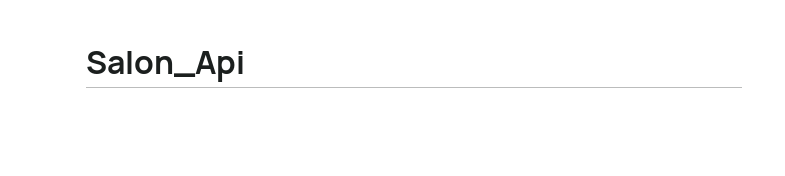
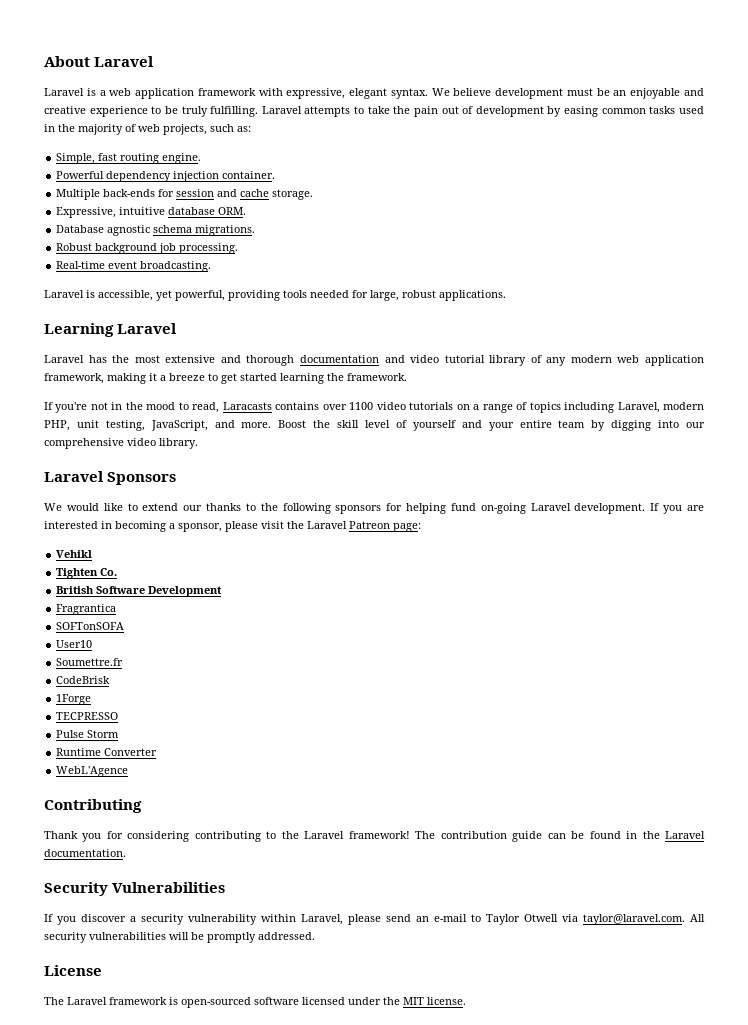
- Salon_Api
+ About Laravel
+ Laravel is a web application framework with expressive, elegant syntax. We believe development must be an enjoyable and creative experience to be truly fulfilling. Laravel attempts to take the pain out of development by easing common tasks used in the majority of web projects, such as:
+ Simple, fast routing engine.
+ Powerful dependency injection container.
+ Multiple back-ends for session and cache storage.
+ Expressive, intuitive database ORM.
+ Database agnostic schema migrations.
+ Robust background job processing.
+ Real-time event broadcasting.
+ Laravel is accessible, yet powerful, providing tools needed for large, robust applications.
+ Learning Laravel
+ Laravel has the most extensive and thorough documentation and video tutorial library of any modern web application framework, making it a breeze to get started learning the framework.
+ If you're not in the mood to read, Laracasts contains over 1100 video tutorials on a range of topics including Laravel, modern PHP, unit testing, JavaScript, and more. Boost the skill level of yourself and your entire team by digging into our comprehensive video library.
+ Laravel Sponsors
+ We would like to extend our thanks to the following sponsors for helping fund on-going Laravel development. If you are interested in becoming a sponsor, please visit the Laravel Patreon page:
+ Vehikl
+ Tighten Co.
+ British Software Development
+ Fragrantica
+ SOFTonSOFA
+ User10
+ Soumettre.fr
+ CodeBrisk
+ 1Forge
+ TECPRESSO
+ Pulse Storm
+ Runtime Converter
+ WebL'Agence
+ Contributing
+ Thank you for considering contributing to the Laravel framework! The contribution guide can be found in the Laravel documentation.
+ Security Vulnerabilities
+ If you discover a security vulnerability within Laravel, please send an e-mail to Taylor Otwell via taylor@laravel.com. All security vulnerabilities will be promptly addressed.
+ License
+ The Laravel framework is open-sourced software licensed under the MIT license.

